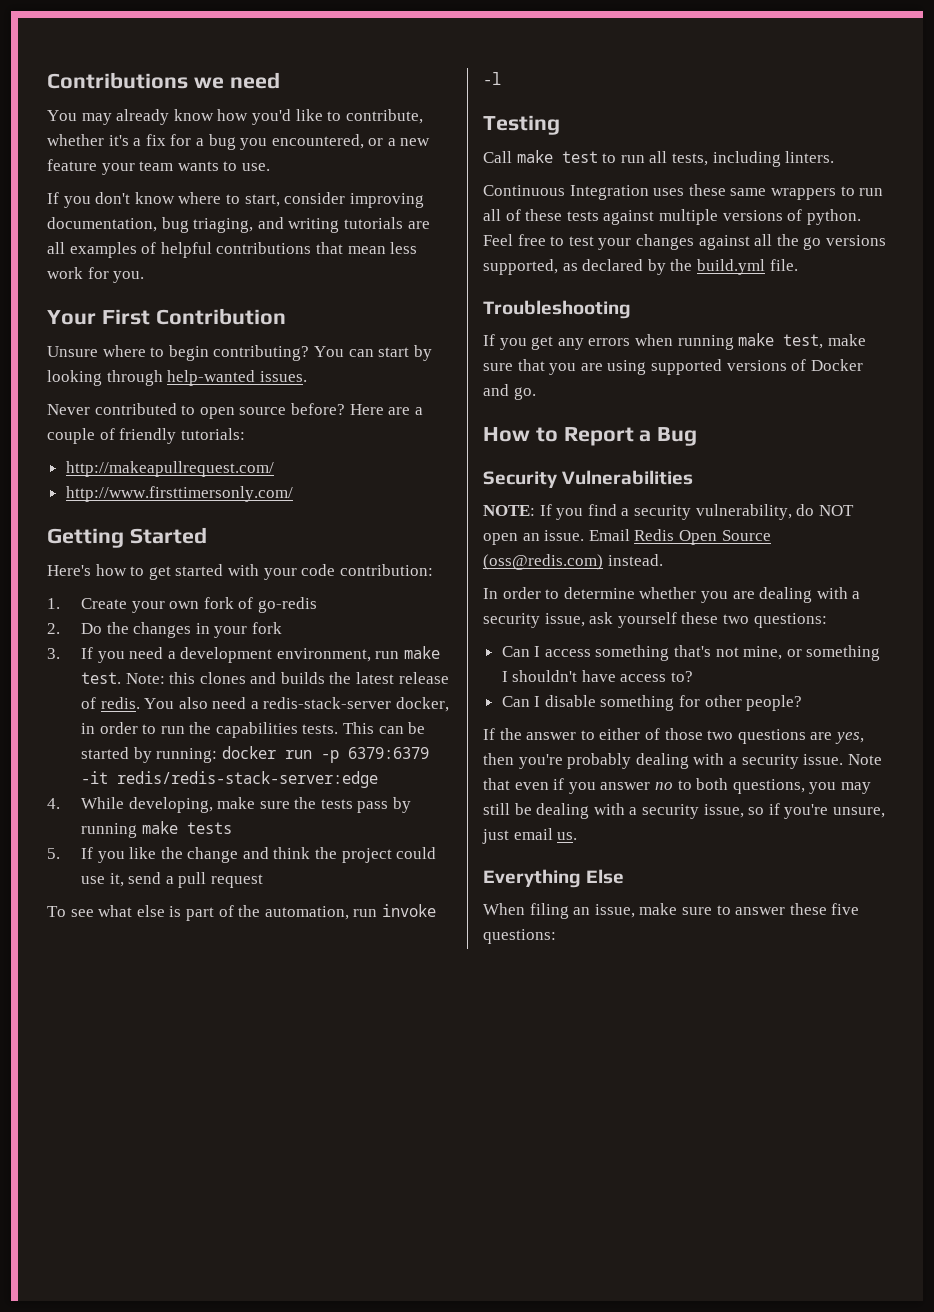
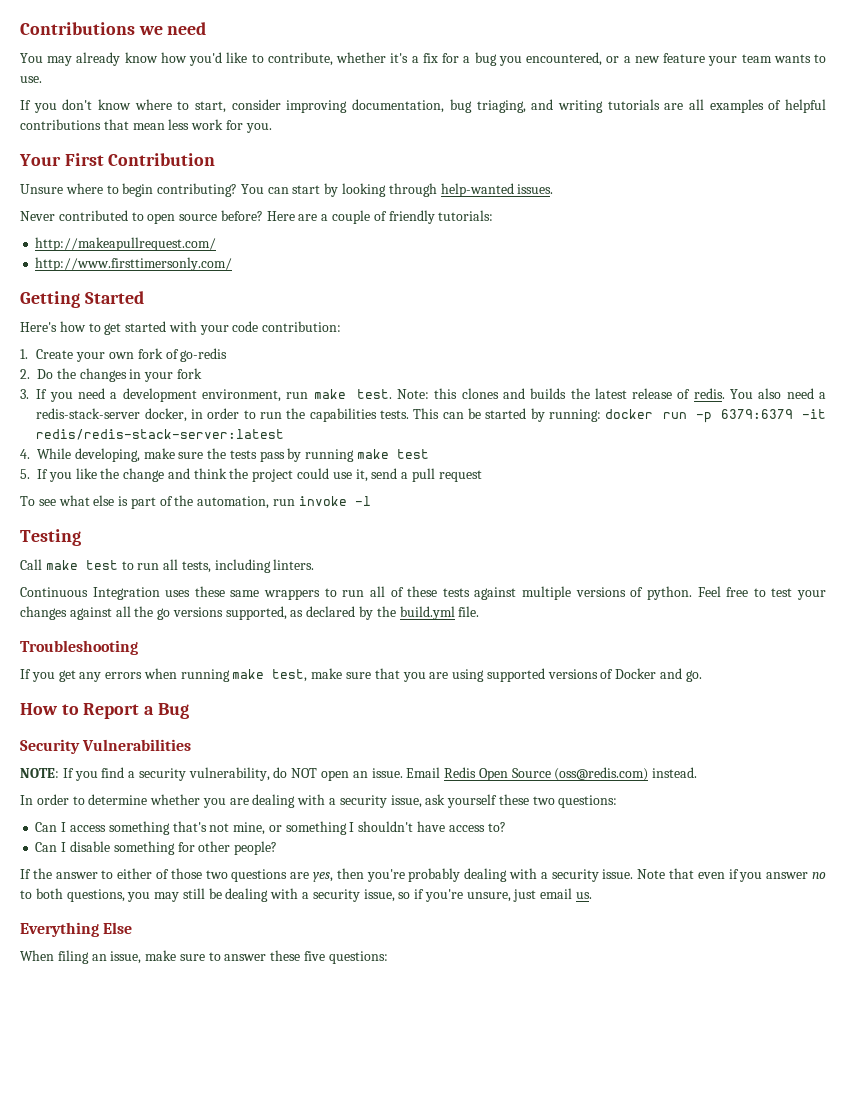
- This can be started by running: docker run -p 6379:6379 -it redis/redis-stack-server:edge
+ This can be started by running: docker run -p 6379:6379 -it redis/redis-stack-server:latest
- 4. While developing, make sure the tests pass by running make tests
+ 4. While developing, make sure the tests pass by running make test

